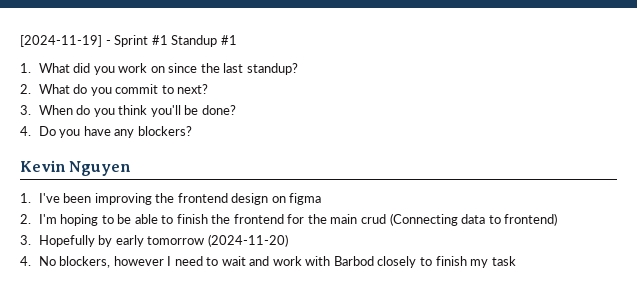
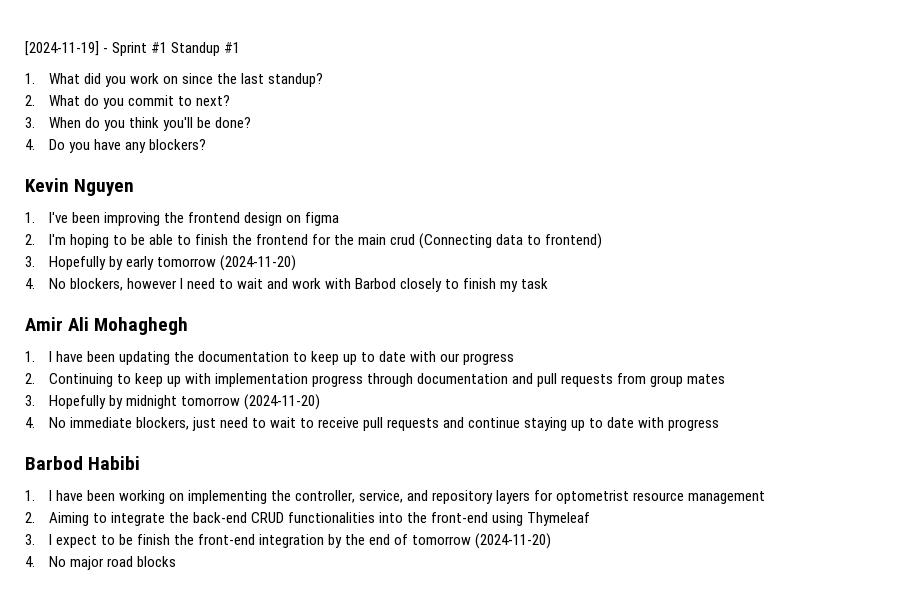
+ Amir Ali Mohaghegh
+ 1. I have been updating the documentation to keep up to date with our progress
+ 2. Continuing to keep up with implementation progress through documentation and pull requests from group mates
+ 3. Hopefully by midnight tomorrow (2024-11-20)
+ 4. No immediate blockers, just need to wait to receive pull requests and continue staying up to date with progress
+ Barbod Habibi
+ 1. I have been working on implementing the controller, service, and repository layers for optometrist resource management
+ 2. Aiming to integrate the back-end CRUD functionalities into the front-end using Thymeleaf
+ 3. I expect to be finish the front-end integration by the end of tomorrow (2024-11-20)
+ 4. No major road blocks

